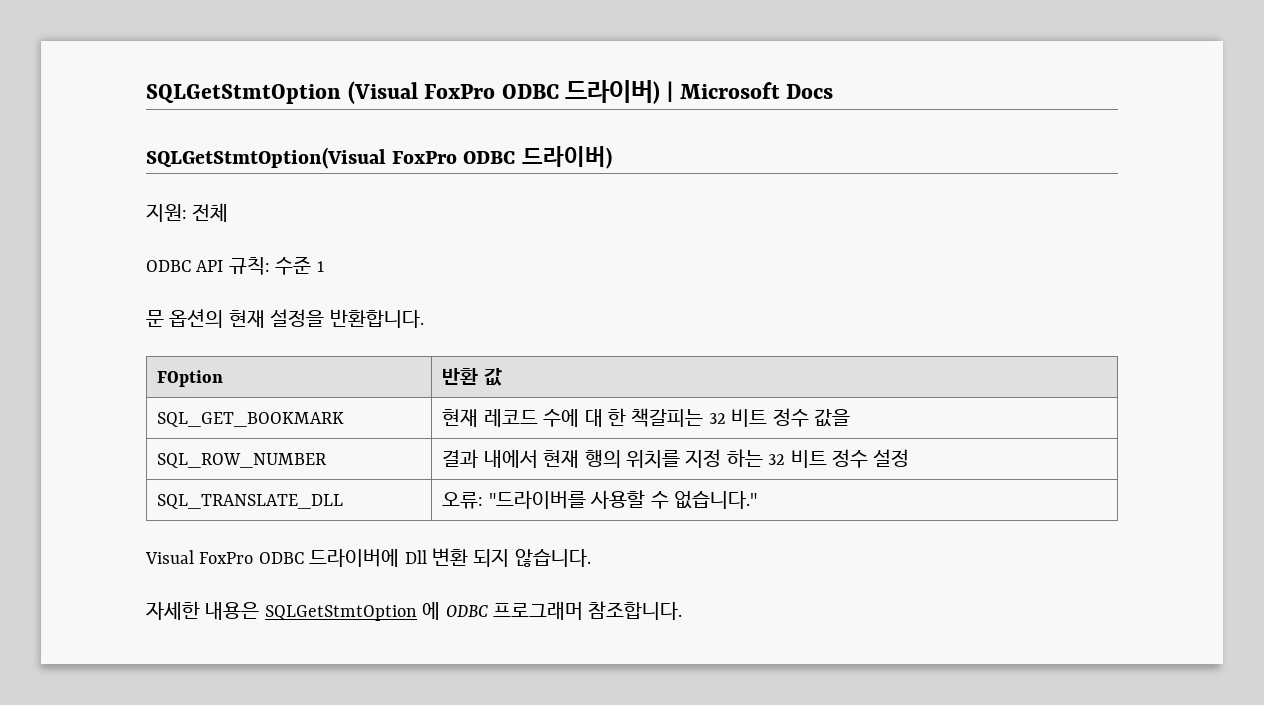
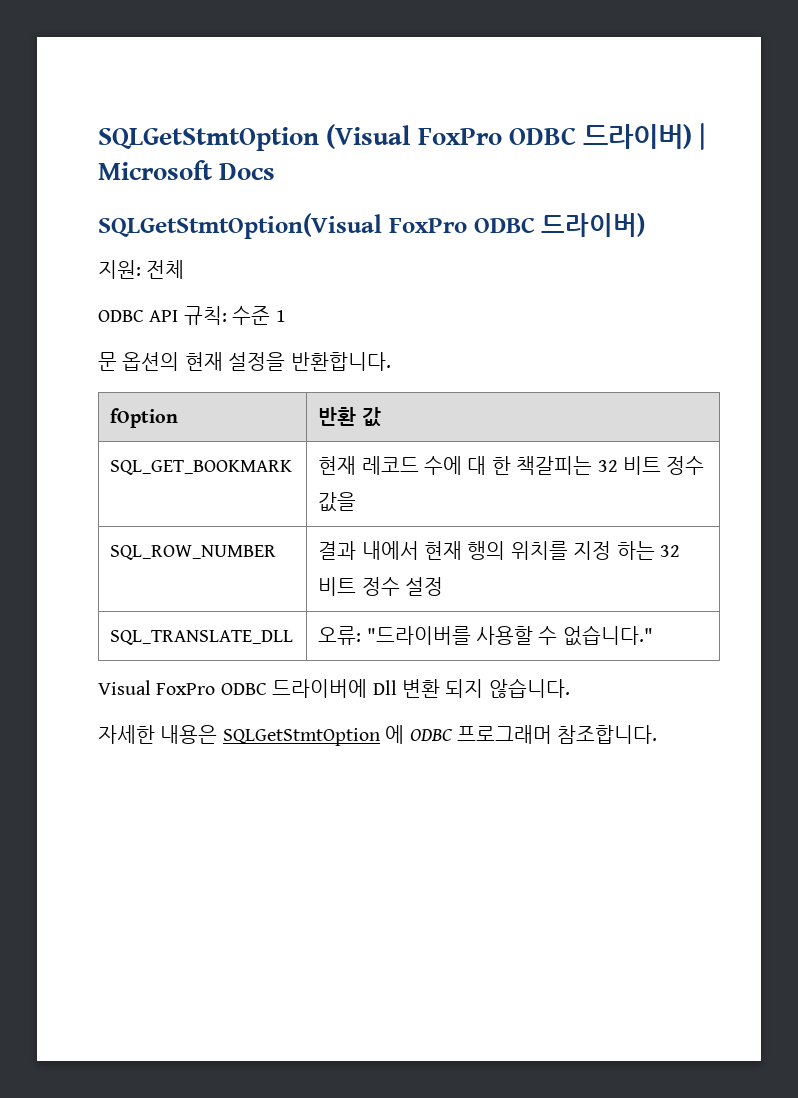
- FOption | 반환 값
+ fOption | 반환 값

